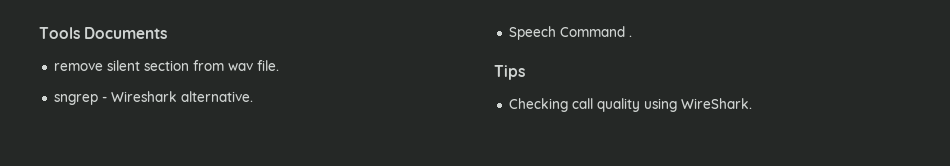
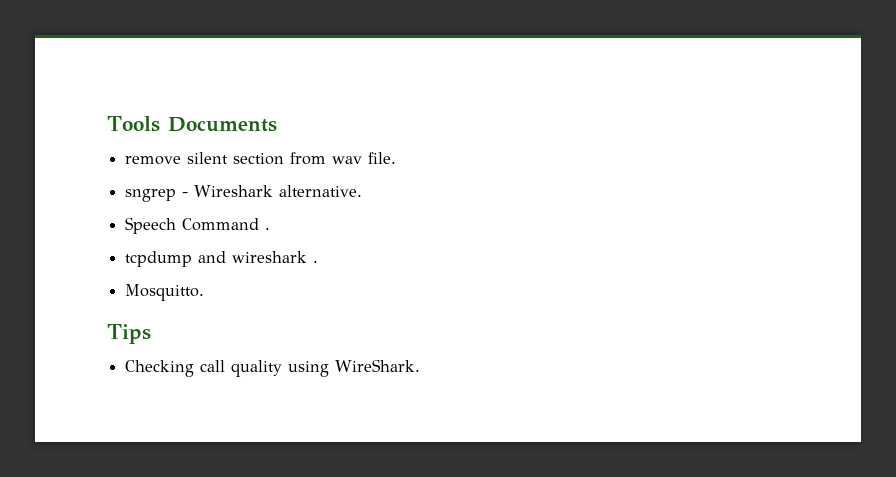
+ tcpdump and wireshark .
+ Mosquitto.

